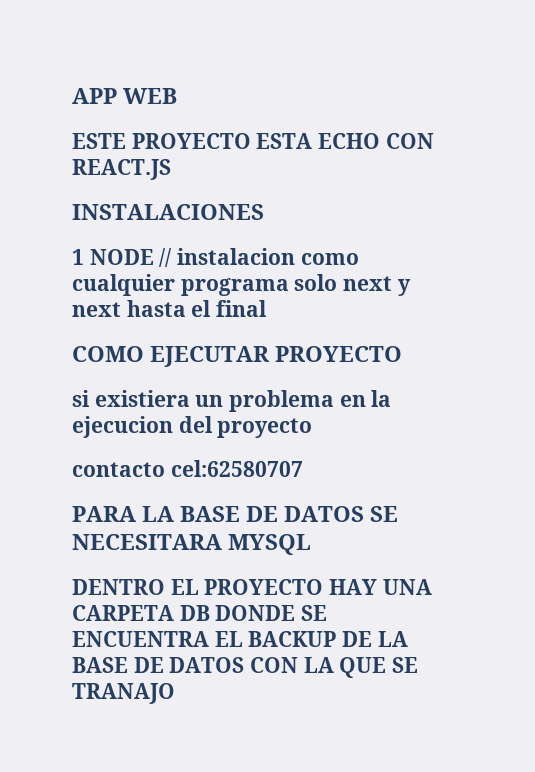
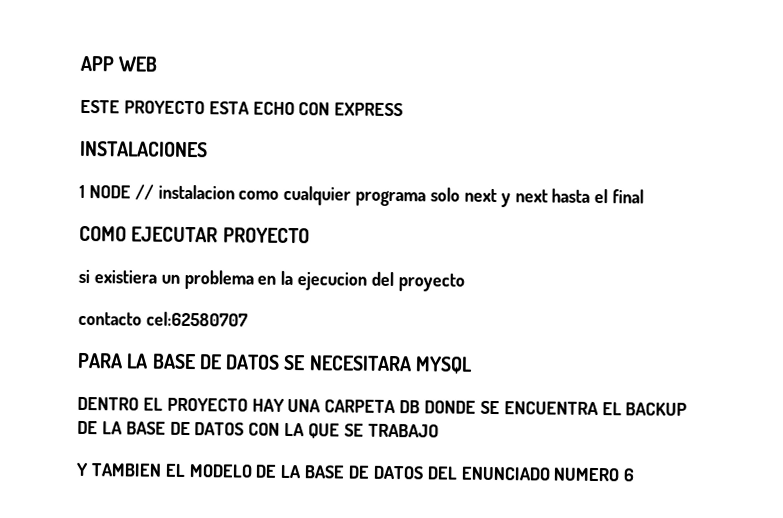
- ESTE PROYECTO ESTA ECHO CON REACT.JS
+ ESTE PROYECTO ESTA ECHO CON EXPRESS
- DENTRO EL PROYECTO HAY UNA CARPETA DB DONDE SE ENCUENTRA EL BACKUP DE LA BASE DE DATOS CON LA QUE SE TRANAJO
+ DENTRO EL PROYECTO HAY UNA CARPETA DB DONDE SE ENCUENTRA EL BACKUP DE LA BASE DE DATOS CON LA QUE SE TRABAJO
+ Y TAMBIEN EL MODELO DE LA BASE DE DATOS DEL ENUNCIADO NUMERO 6

